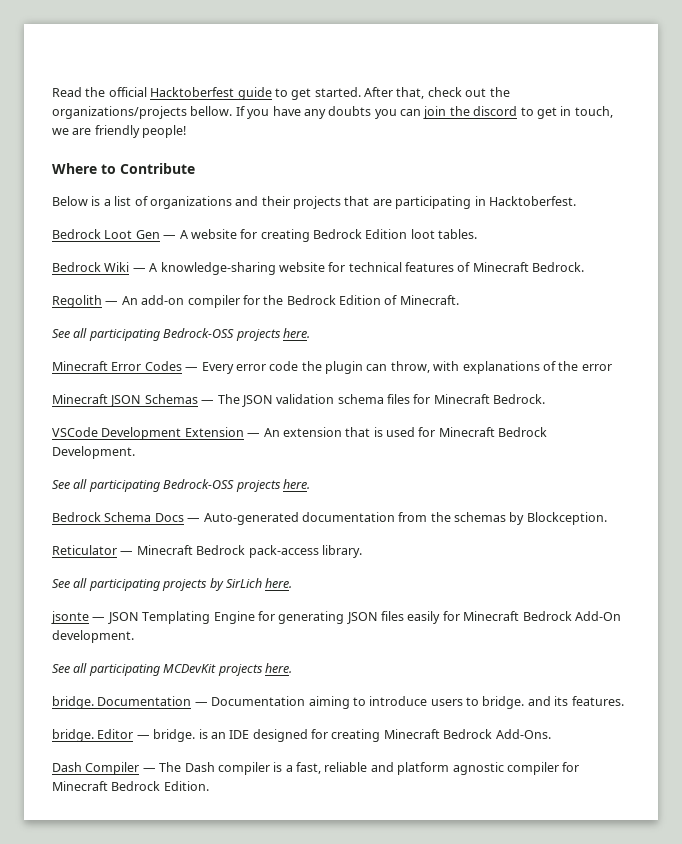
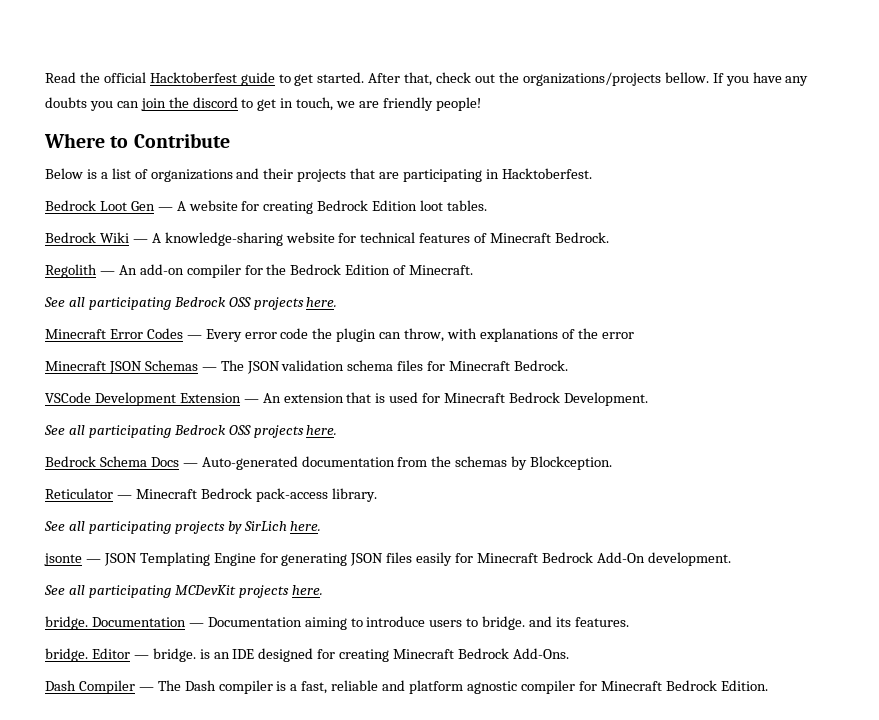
  Regolith — An add-on compiler for the Bedrock Edition of Minecraft.
- See all participating Bedrock-OSS projects here.
+ See all participating Bedrock OSS projects here.
  VSCode Development Extension — An extension that is used for Minecraft Bedrock Development.
- See all participating Bedrock-OSS projects here.
+ See all participating Bedrock OSS projects here.

